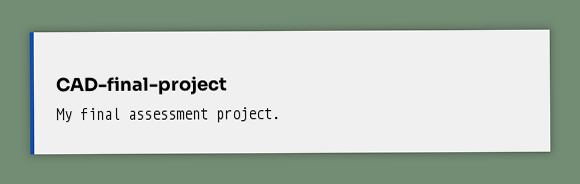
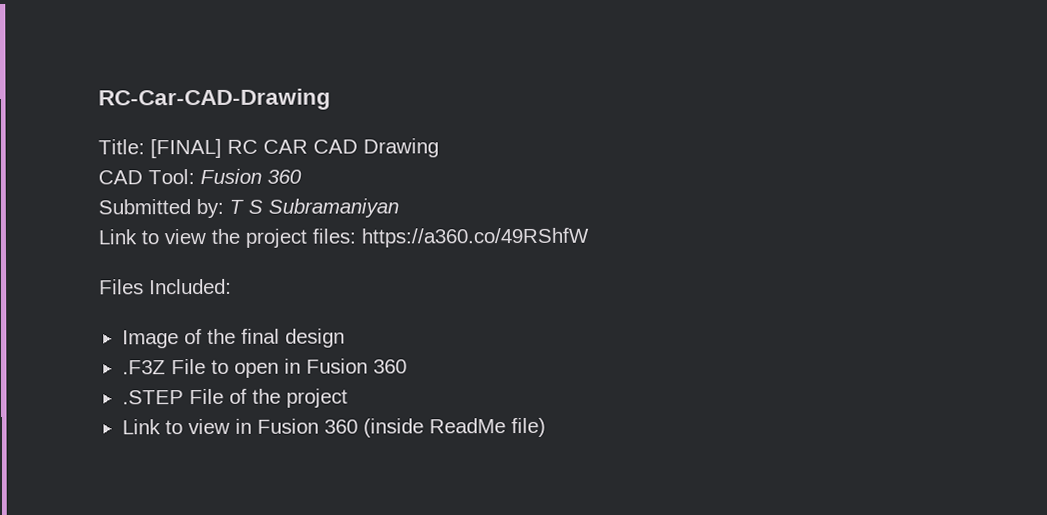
- CAD-final-project
- My final assessment project.
+ RC-Car-CAD-Drawing
+ Title: [FINAL] RC CAR CAD Drawing
+ CAD Tool: Fusion 360
+ Submitted by: T S Subramaniyan
+ Link to view the project files: https://a360.co/49RShfW
+ Files Included:
+ Image of the final design
+ .F3Z File to open in Fusion 360
+ .STEP File of the project
+ Link to view in Fusion 360 (inside ReadMe file)

